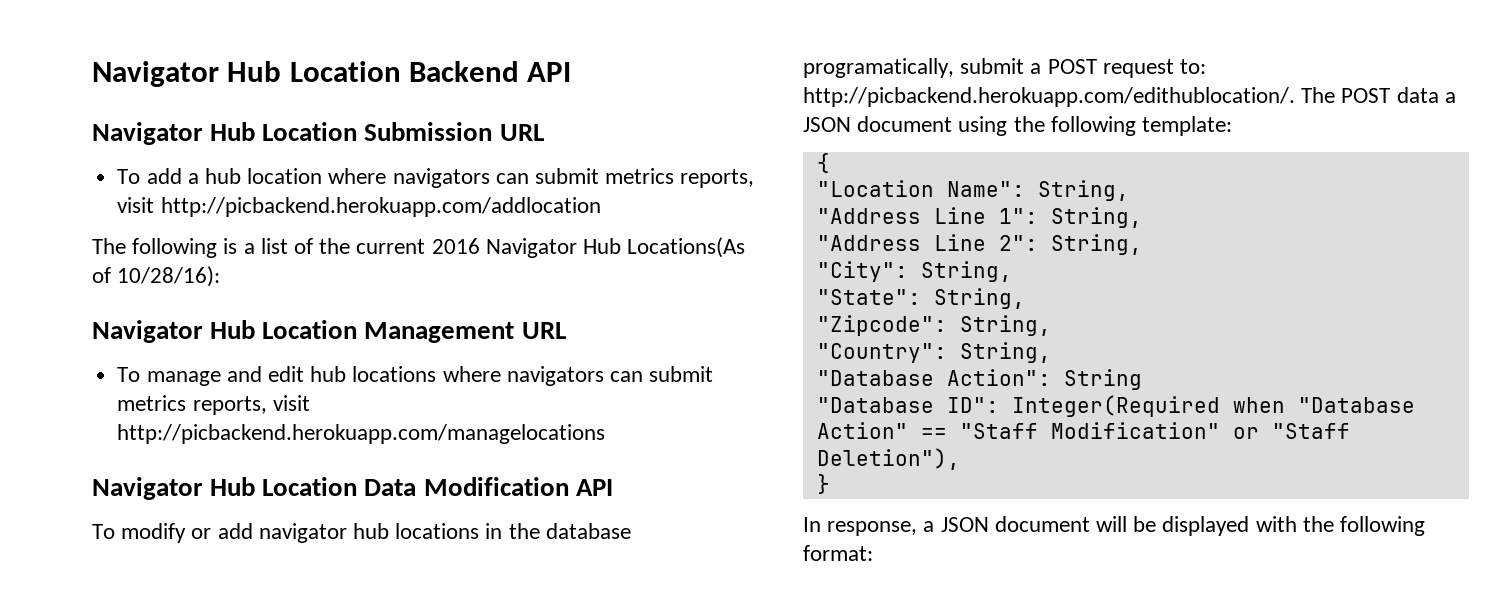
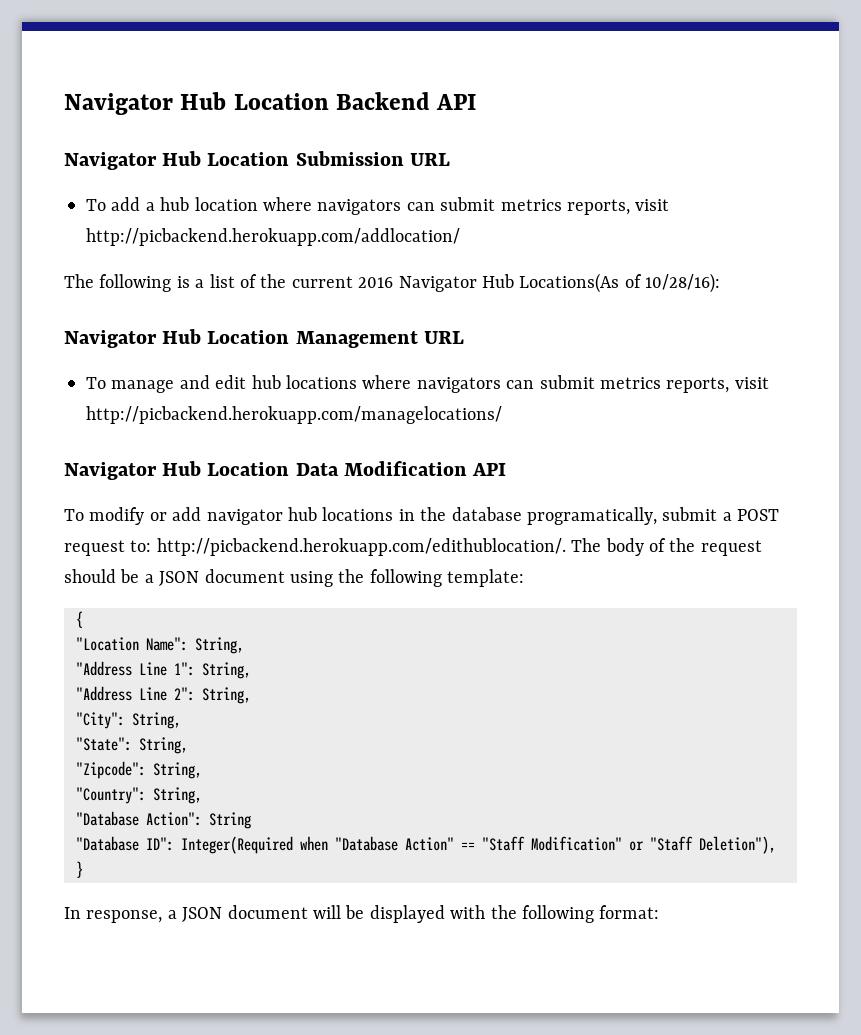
- To add a hub location where navigators can submit metrics reports, visit http://picbackend.herokuapp.com/addlocation
+ To add a hub location where navigators can submit metrics reports, visit http://picbackend.herokuapp.com/addlocation/
- To manage and edit hub locations where navigators can submit metrics reports, visit http://picbackend.herokuapp.com/managelocations
+ To manage and edit hub locations where navigators can submit metrics reports, visit http://picbackend.herokuapp.com/managelocations/
- To modify or add navigator hub locations in the database programatically, submit a POST request to: http://picbackend.herokuapp.com/edithublocation/. The POST data a JSON document using the following template:
+ To modify or add navigator hub locations in the database programatically, submit a POST request to: http://picbackend.herokuapp.com/edithublocation/. The body of the request should be a JSON document using the following template:

